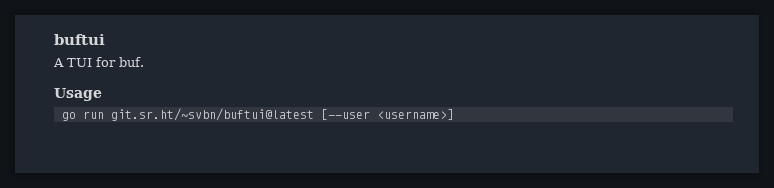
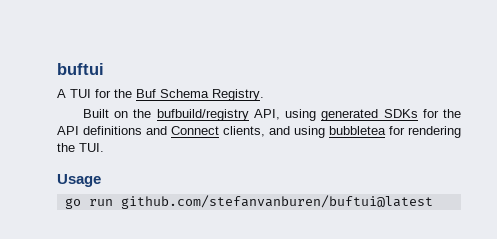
- A TUI for buf.
+ A TUI for the Buf Schema Registry.
+ Built on the bufbuild/registry API, using generated SDKs for the API definitions and Connect clients, and using bubbletea for rendering the TUI.
- go run git.sr.ht/~svbn/buftui@latest [--user <username>]
+ go run github.com/stefanvanburen/buftui@latest

